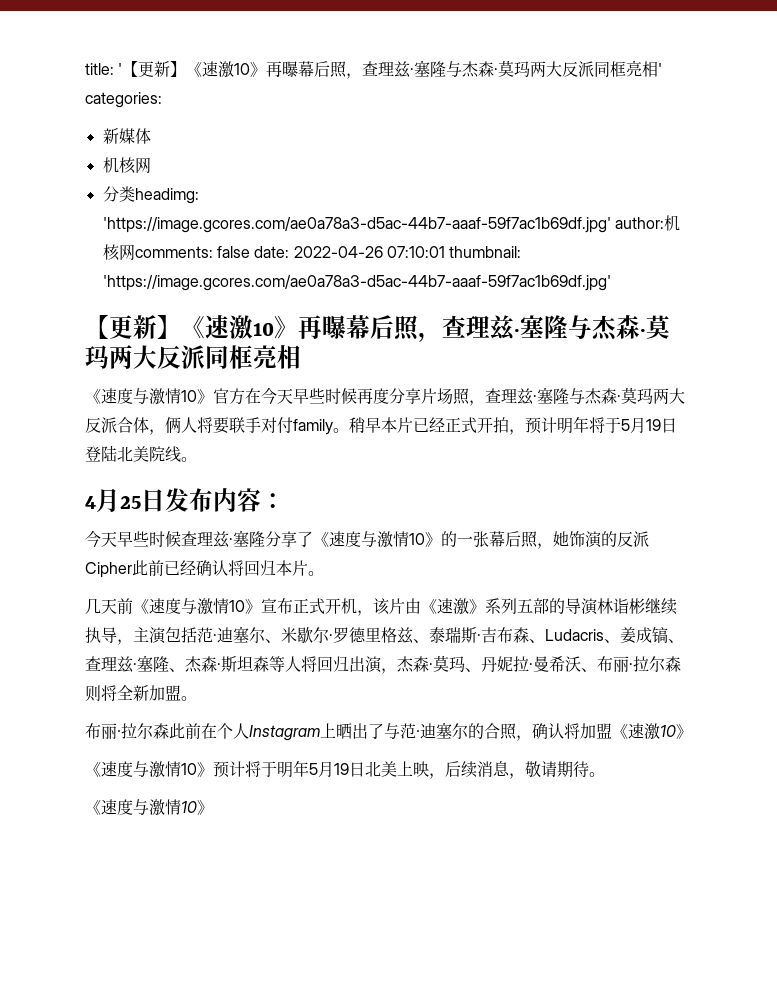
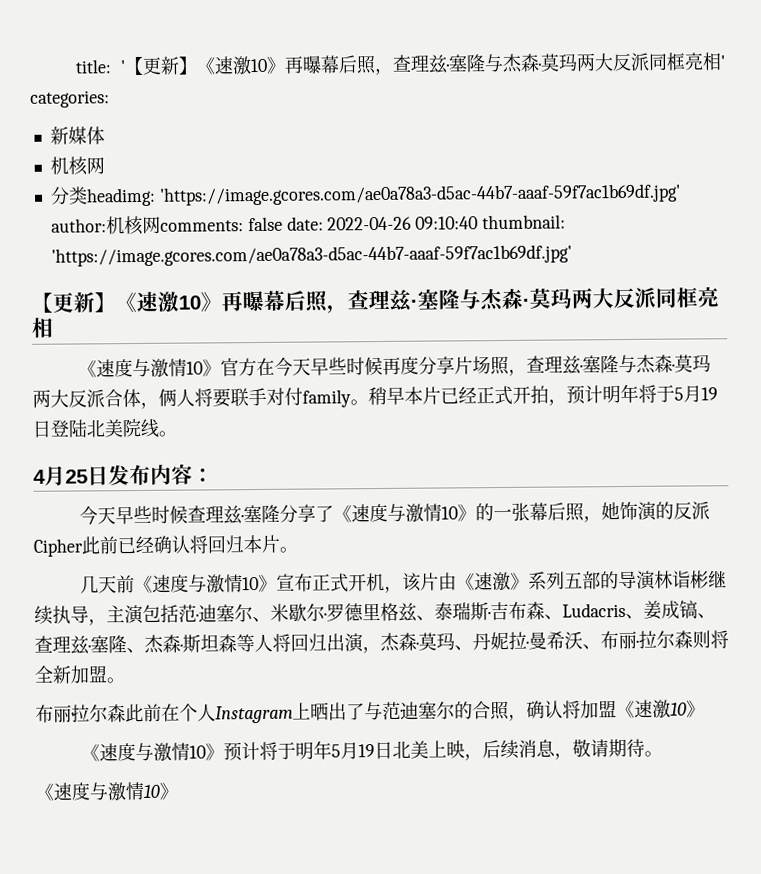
- 分类headimg: 'https://image.gcores.com/ae0a78a3-d5ac-44b7-aaaf-59f7ac1b69df.jpg' author:机核网comments: false date: 2022-04-26 07:10:01 thumbnail: 'https://image.gcores.com/ae0a78a3-d5ac-44b7-aaaf-59f7ac1b69df.jpg'
+ 分类headimg: 'https://image.gcores.com/ae0a78a3-d5ac-44b7-aaaf-59f7ac1b69df.jpg' author:机核网comments: false date: 2022-04-26 09:10:40 thumbnail: 'https://image.gcores.com/ae0a78a3-d5ac-44b7-aaaf-59f7ac1b69df.jpg'

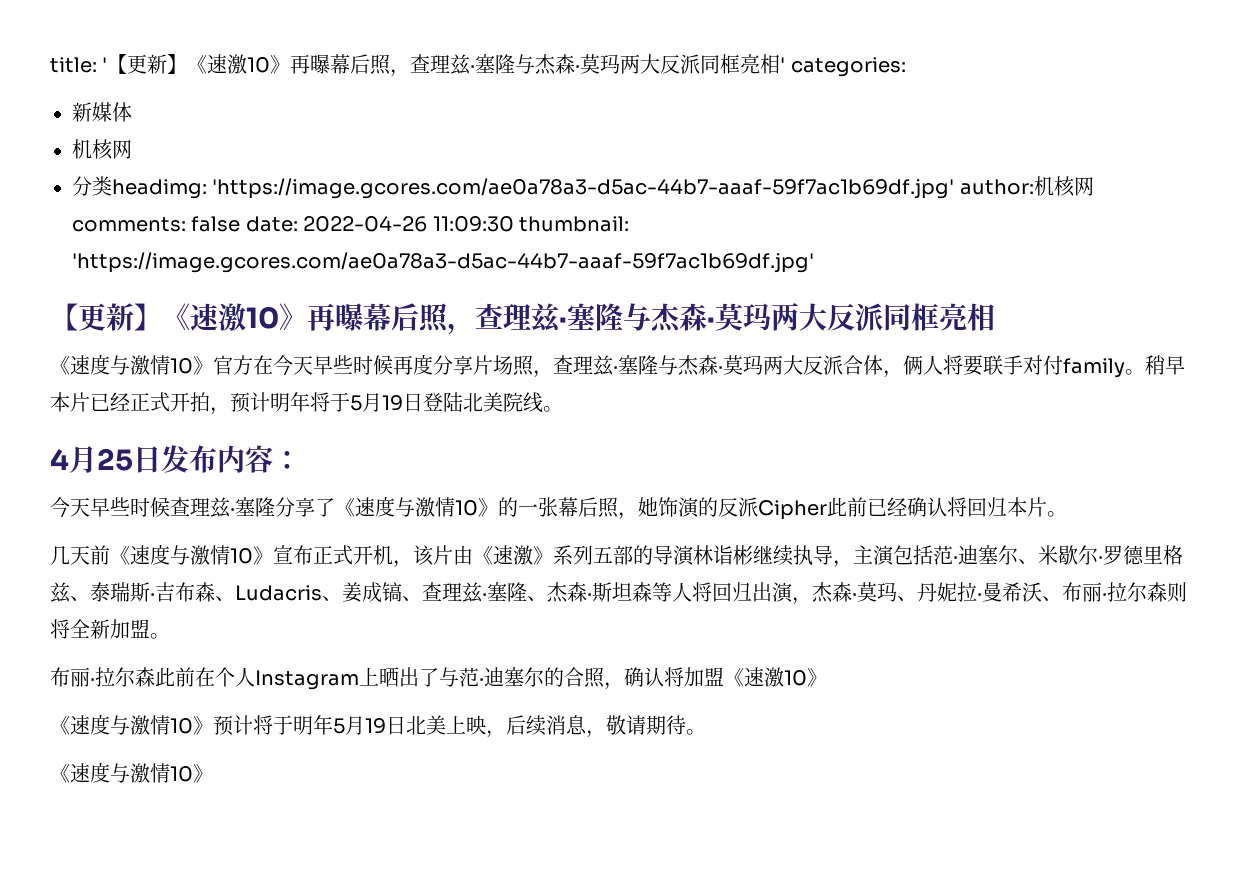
- 分类headimg: 'https://image.gcores.com/ae0a78a3-d5ac-44b7-aaaf-59f7ac1b69df.jpg' author:机核网comments: false date: 2022-04-26 09:10:40 thumbnail: 'https://image.gcores.com/ae0a78a3-d5ac-44b7-aaaf-59f7ac1b69df.jpg'
+ 分类headimg: 'https://image.gcores.com/ae0a78a3-d5ac-44b7-aaaf-59f7ac1b69df.jpg' author:机核网comments: false date: 2022-04-26 11:09:30 thumbnail: 'https://image.gcores.com/ae0a78a3-d5ac-44b7-aaaf-59f7ac1b69df.jpg'

